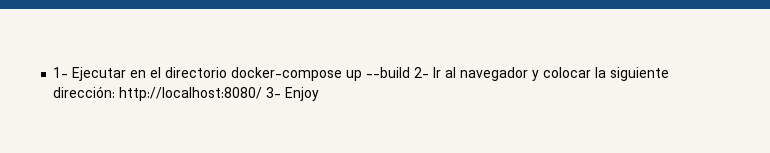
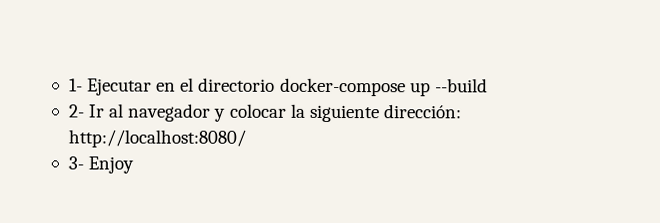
- 1- Ejecutar en el directorio docker-compose up --build 2- Ir al navegador y colocar la siguiente dirección: http://localhost:8080/ 3- Enjoy
+ 1- Ejecutar en el directorio docker-compose up --build
+ 2- Ir al navegador y colocar la siguiente dirección: http://localhost:8080/
+ 3- Enjoy

